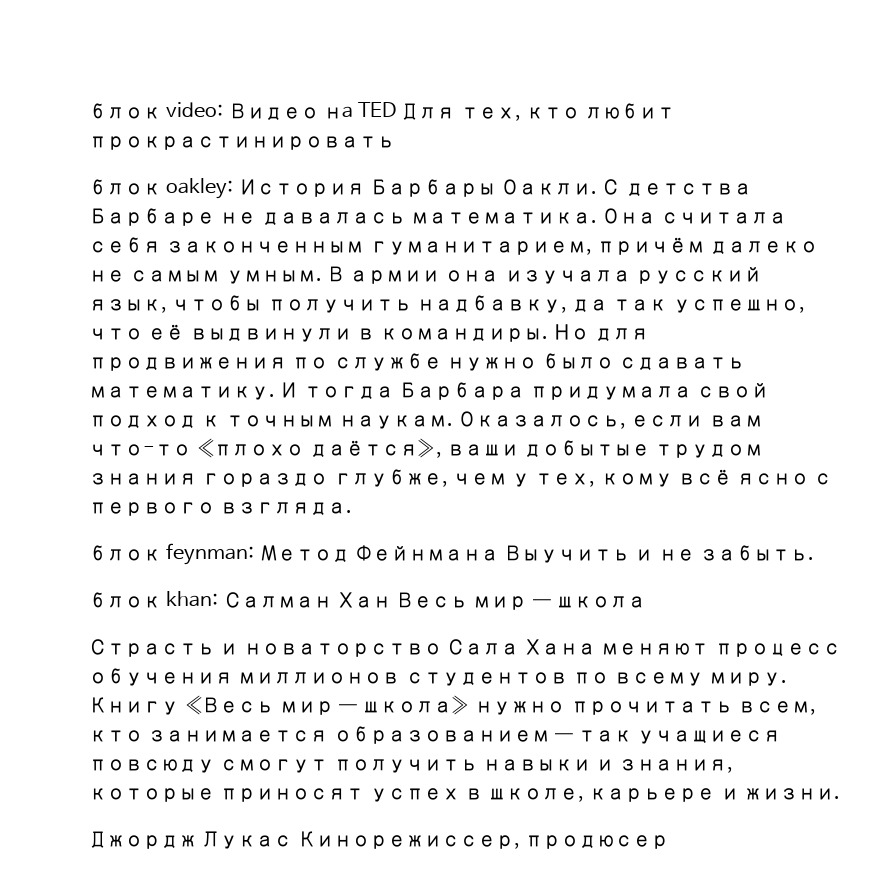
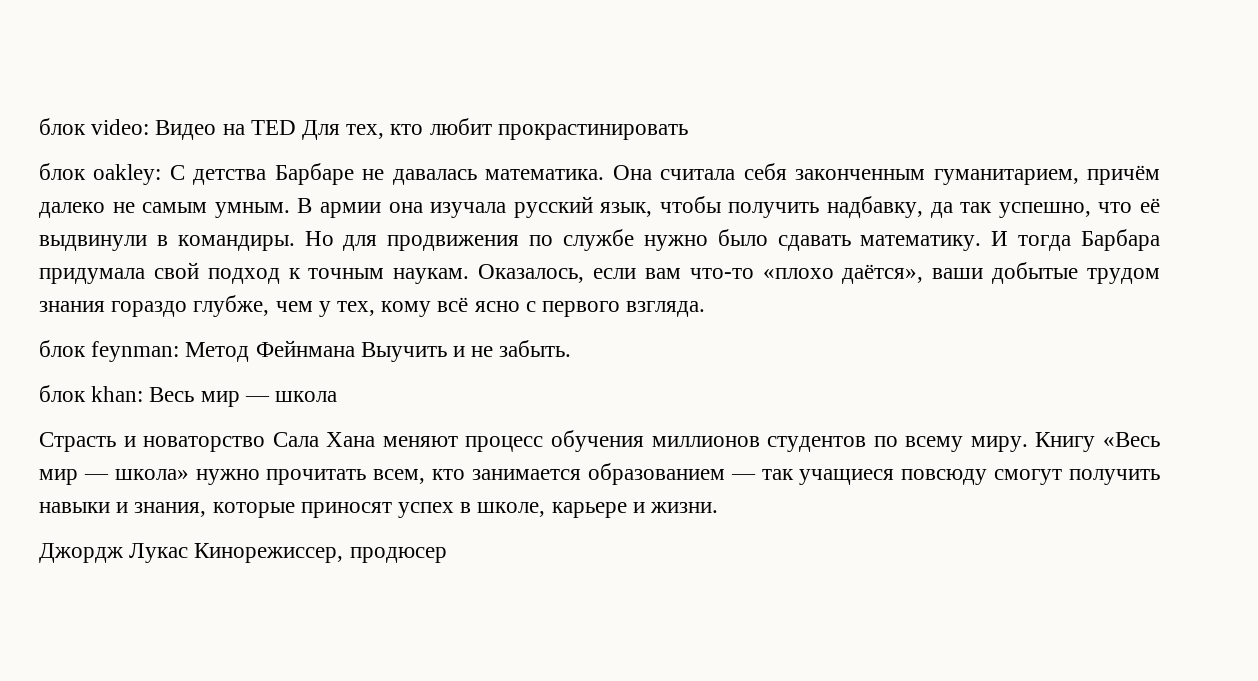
- блок oakley: История Барбары Оакли. С детства Барбаре не давалась математика.
+ блок oakley: С детства Барбаре не давалась математика.
- блок khan: Салман Хан Весь мир — школа
+ блок khan: Весь мир — школа

